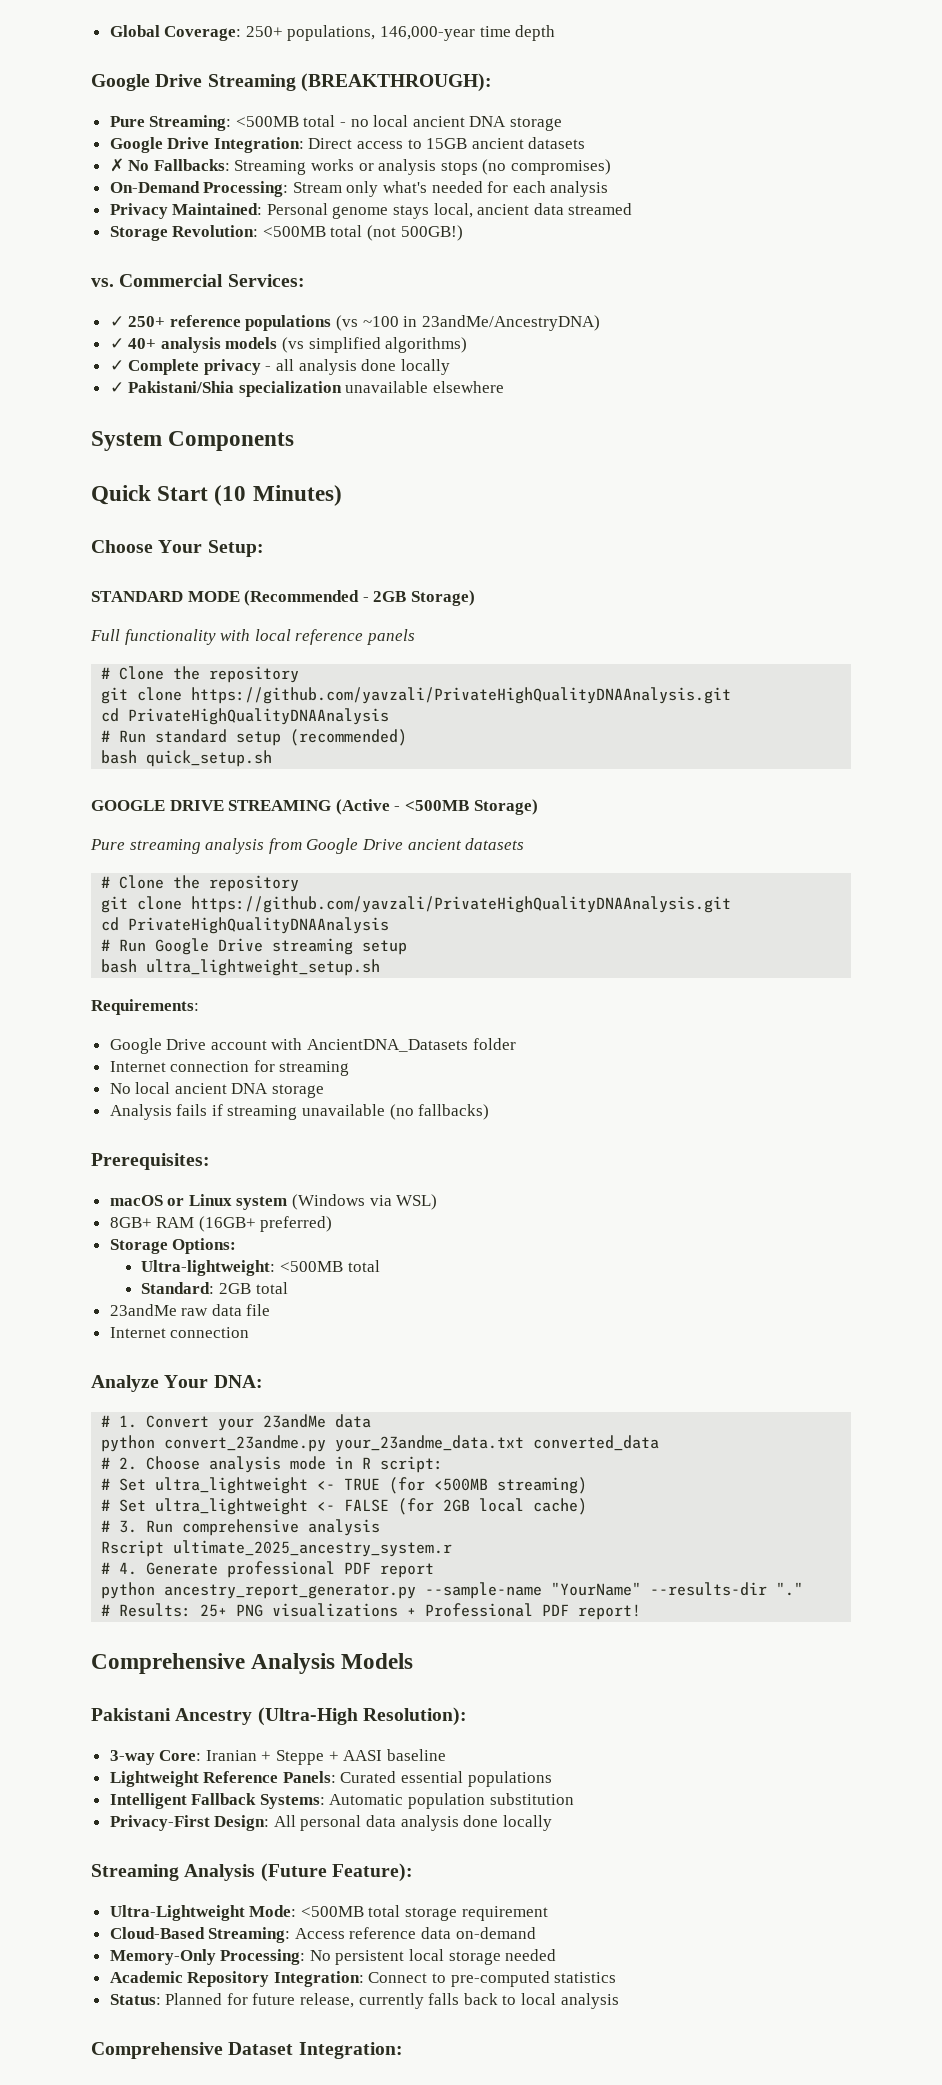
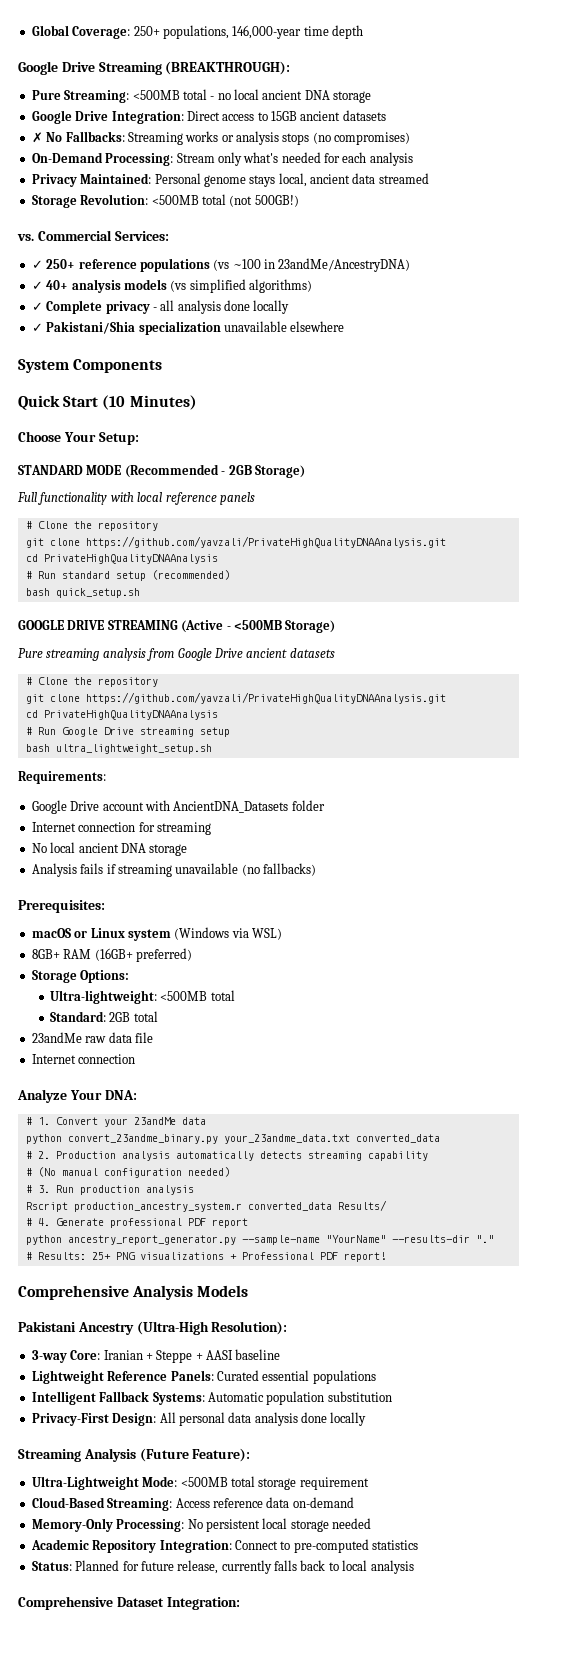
- python convert_23andme.py your_23andme_data.txt converted_data
+ python convert_23andme_binary.py your_23andme_data.txt converted_data
- # 2. Choose analysis mode in R script:
- # Set ultra_lightweight <- TRUE (for <500MB streaming)
- # Set ultra_lightweight <- FALSE (for 2GB local cache)
+ # 2. Production analysis automatically detects streaming capability
+ # (No manual configuration needed)
- # 3. Run comprehensive analysis
+ # 3. Run production analysis
- Rscript ultimate_2025_ancestry_system.r
+ Rscript production_ancestry_system.r converted_data Results/

